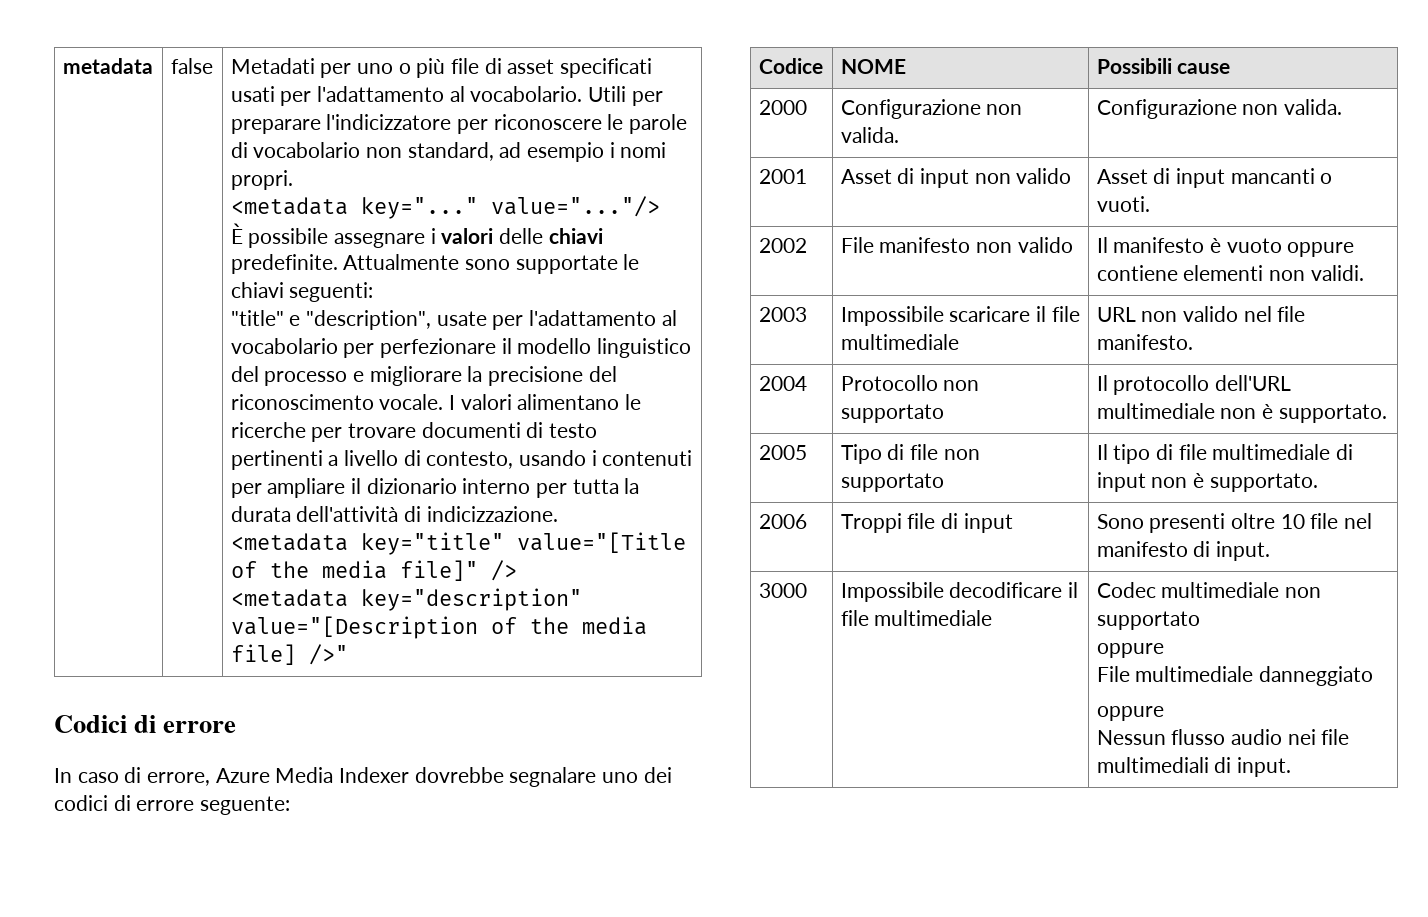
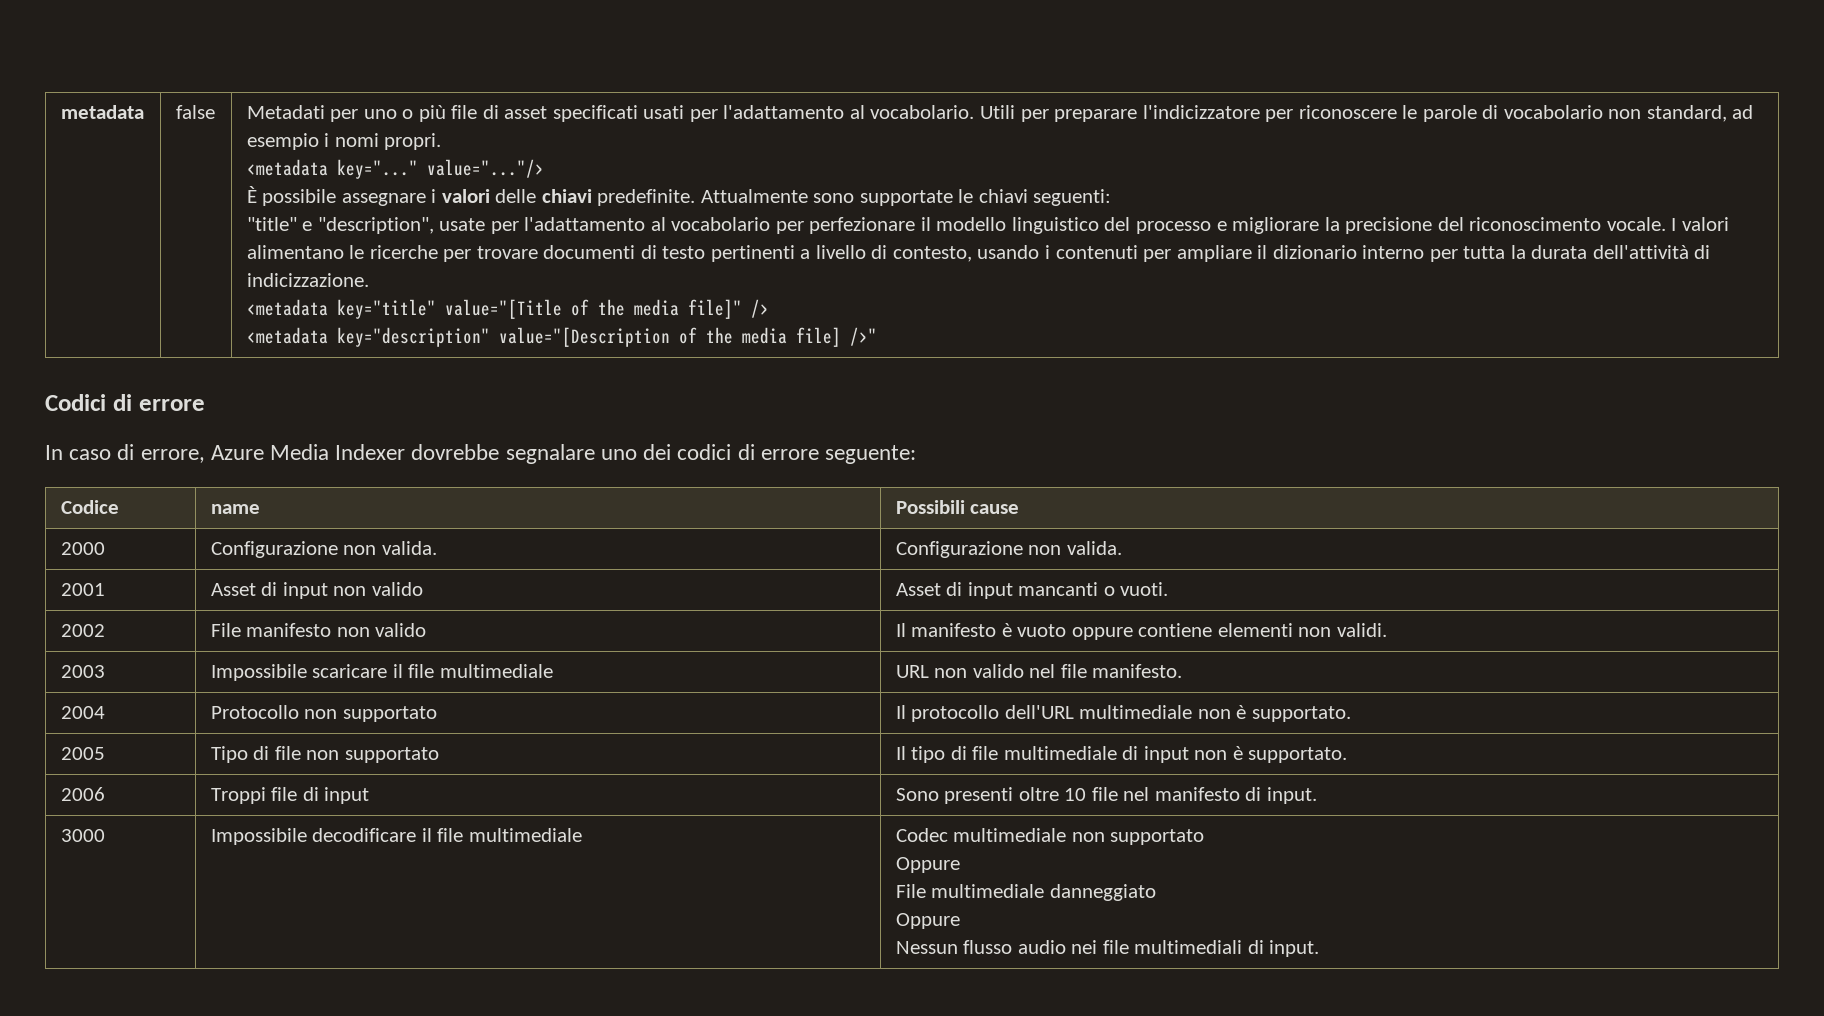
- Codice | NOME | Possibili cause
+ Codice | name | Possibili cause
  3000 | Impossibile decodificare il file multimediale | Codec multimediale non supportato
- oppure
+ Oppure
  File multimediale danneggiato
- oppure
+ Oppure

